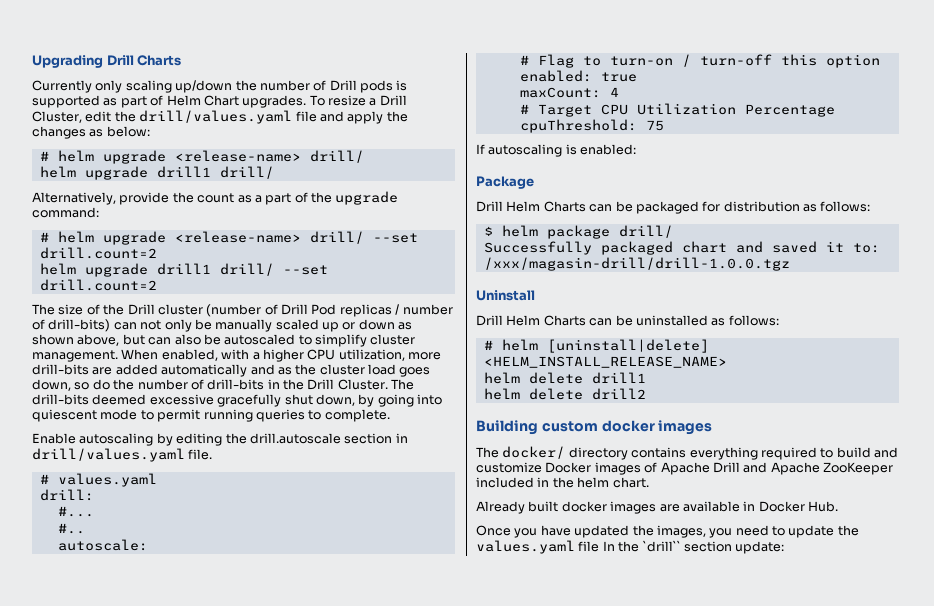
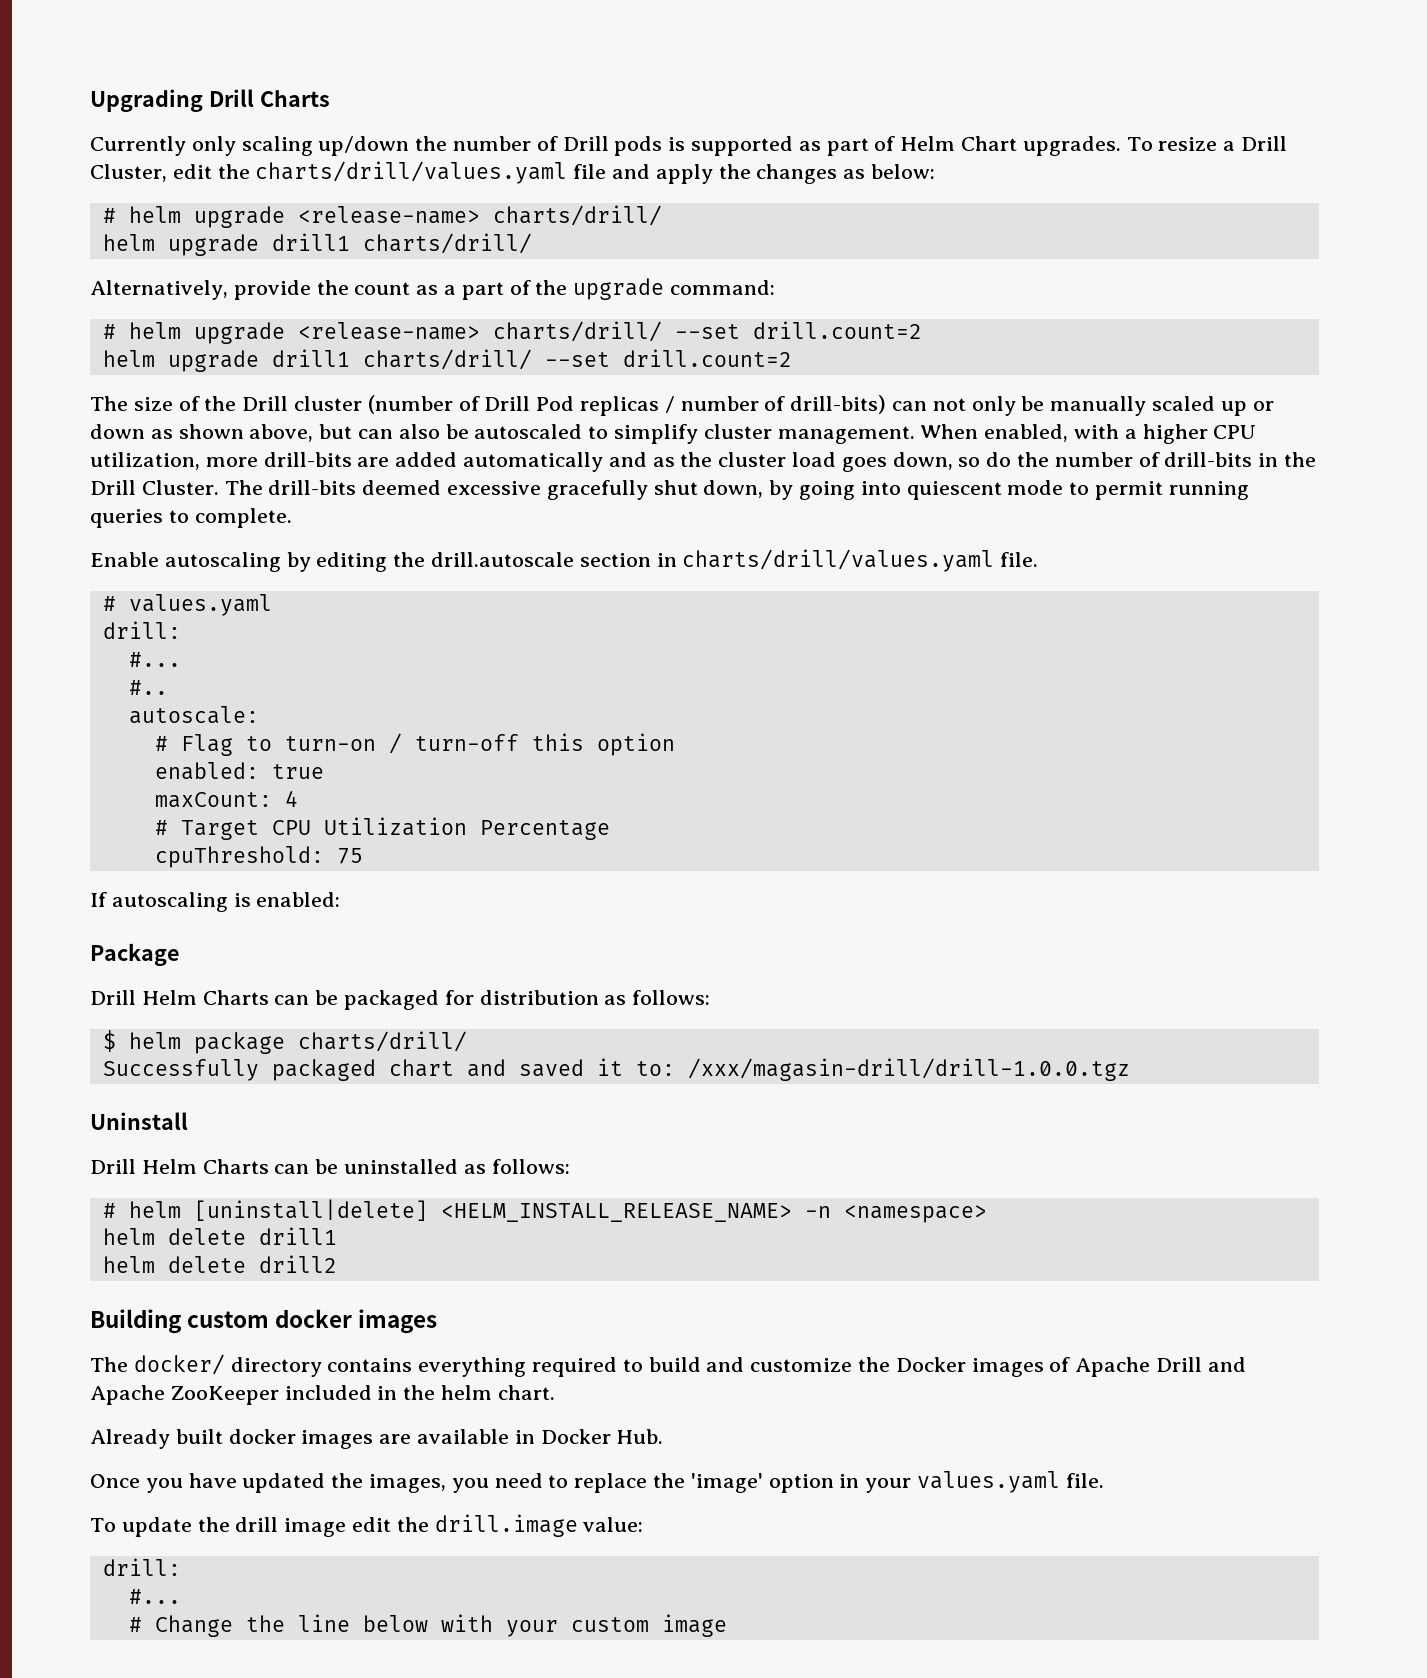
- To resize a Drill Cluster, edit the drill/values.yaml file and apply the changes as below:
- # helm upgrade <release-name> drill/
- helm upgrade drill1 drill/
+ To resize a Drill Cluster, edit the charts/drill/values.yaml file and apply the changes as below:
+ # helm upgrade <release-name> charts/drill/
+ helm upgrade drill1 charts/drill/
- # helm upgrade <release-name> drill/ --set drill.count=2
+ # helm upgrade <release-name> charts/drill/ --set drill.count=2
- helm upgrade drill1 drill/ --set drill.count=2
+ helm upgrade drill1 charts/drill/ --set drill.count=2
- Enable autoscaling by editing the drill.autoscale section in drill/values.yaml file.
+ Enable autoscaling by editing the drill.autoscale section in charts/drill/values.yaml file.
- $ helm package drill/
+ $ helm package charts/drill/
- # helm [uninstall|delete] <HELM_INSTALL_RELEASE_NAME>
+ # helm [uninstall|delete] <HELM_INSTALL_RELEASE_NAME> -n <namespace>
- The docker/ directory contains everything required to build and customize Docker images of Apache Drill and Apache ZooKeeper included in the helm chart.
+ The docker/ directory contains everything required to build and customize the Docker images of Apache Drill and Apache ZooKeeper included in the helm chart.
- Once you have updated the images, you need to update the values.yaml file In the `drill`` section update:
+ Once you have updated the images, you need to replace the 'image' option in your values.yaml file.
+ To update the drill image edit the drill.image value:
+ drill:
+ #...
+ # Change the line below with your custom image

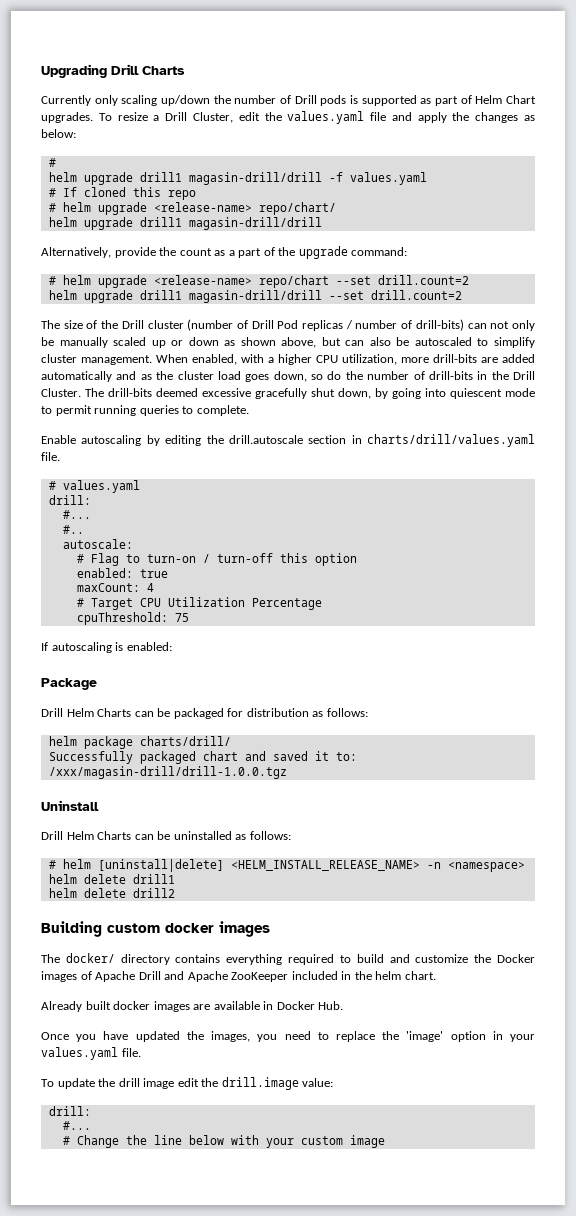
- To resize a Drill Cluster, edit the charts/drill/values.yaml file and apply the changes as below:
- # helm upgrade <release-name> charts/drill/
- helm upgrade drill1 charts/drill/
+ To resize a Drill Cluster, edit the values.yaml file and apply the changes as below:
+ #
+ helm upgrade drill1 magasin-drill/drill -f values.yaml
+ # If cloned this repo
+ # helm upgrade <release-name> repo/chart/
+ helm upgrade drill1 magasin-drill/drill
- # helm upgrade <release-name> charts/drill/ --set drill.count=2
+ # helm upgrade <release-name> repo/chart --set drill.count=2
- helm upgrade drill1 charts/drill/ --set drill.count=2
+ helm upgrade drill1 magasin-drill/drill --set drill.count=2
- $ helm package charts/drill/
+ helm package charts/drill/

